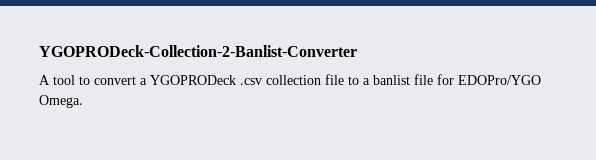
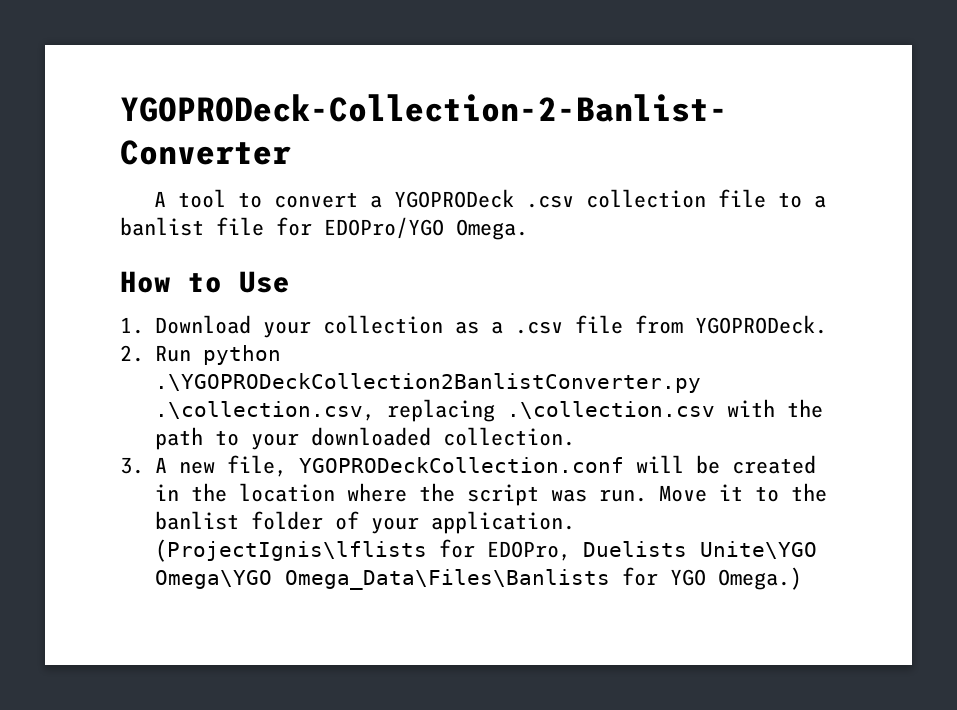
+ How to Use
+ 1. Download your collection as a .csv file from YGOPRODeck.
+ 2. Run python .\YGOPRODeckCollection2BanlistConverter.py .\collection.csv, replacing .\collection.csv with the path to your downloaded collection.
+ 3. A new file, YGOPRODeckCollection.conf will be created in the location where the script was run. Move it to the banlist folder of your application. (ProjectIgnis\lflists for EDOPro, Duelists Unite\YGO Omega\YGO Omega_Data\Files\Banlists for YGO Omega.)

